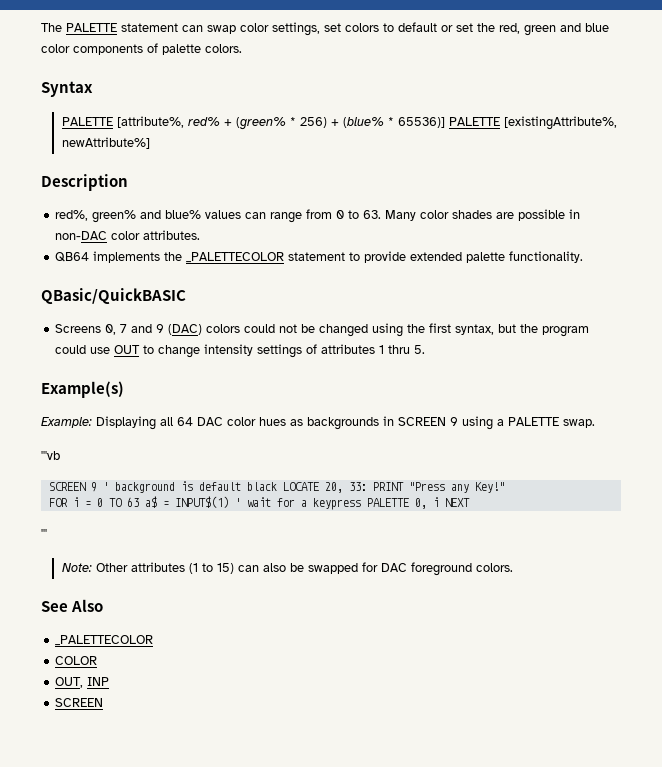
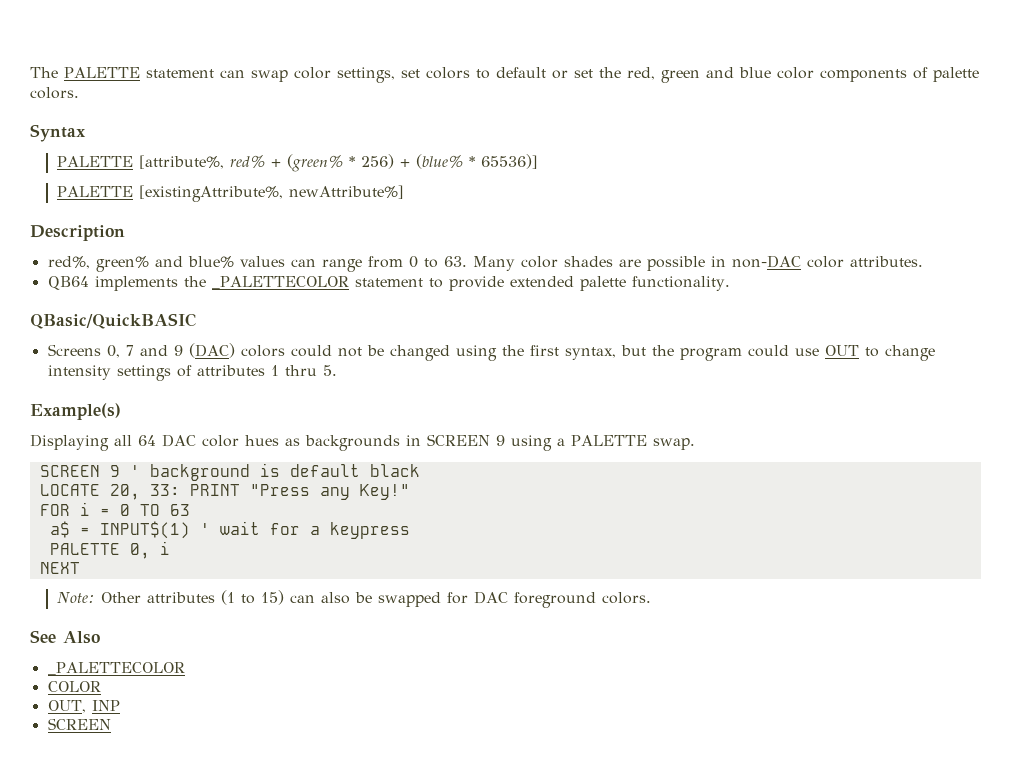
- PALETTE [attribute%, red% + (green% * 256) + (blue% * 65536)] PALETTE [existingAttribute%, newAttribute%]
+ PALETTE [attribute%, red% + (green% * 256) + (blue% * 65536)]
+ PALETTE [existingAttribute%, newAttribute%]
- Example: Displaying all 64 DAC color hues as backgrounds in SCREEN 9 using a PALETTE swap.
+ Displaying all 64 DAC color hues as backgrounds in SCREEN 9 using a PALETTE swap.
- '''vb
- SCREEN 9 ' background is default black LOCATE 20, 33: PRINT "Press any Key!"
+ SCREEN 9 ' background is default black
+ LOCATE 20, 33: PRINT "Press any Key!"
- FOR i = 0 TO 63 a$ = INPUT$(1) ' wait for a keypress PALETTE 0, i NEXT
+ FOR i = 0 TO 63
+ a$ = INPUT$(1) ' wait for a keypress
+ PALETTE 0, i
+ NEXT
- '''

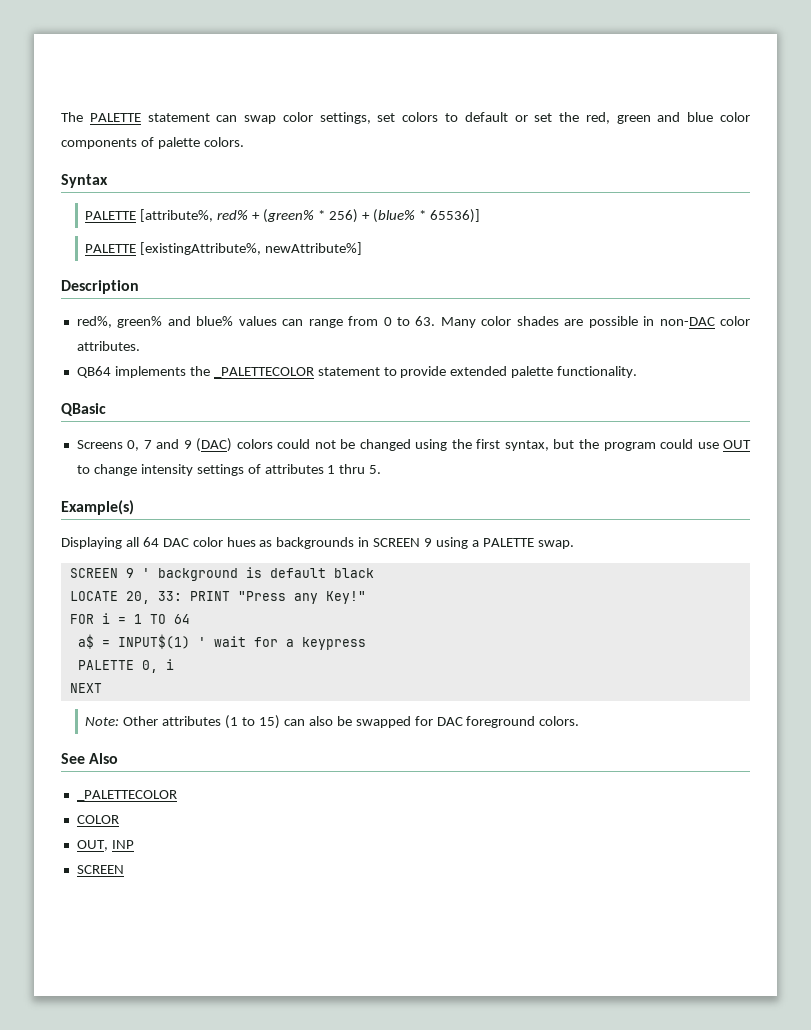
- QBasic/QuickBASIC
+ QBasic
- FOR i = 0 TO 63
+ FOR i = 1 TO 64

